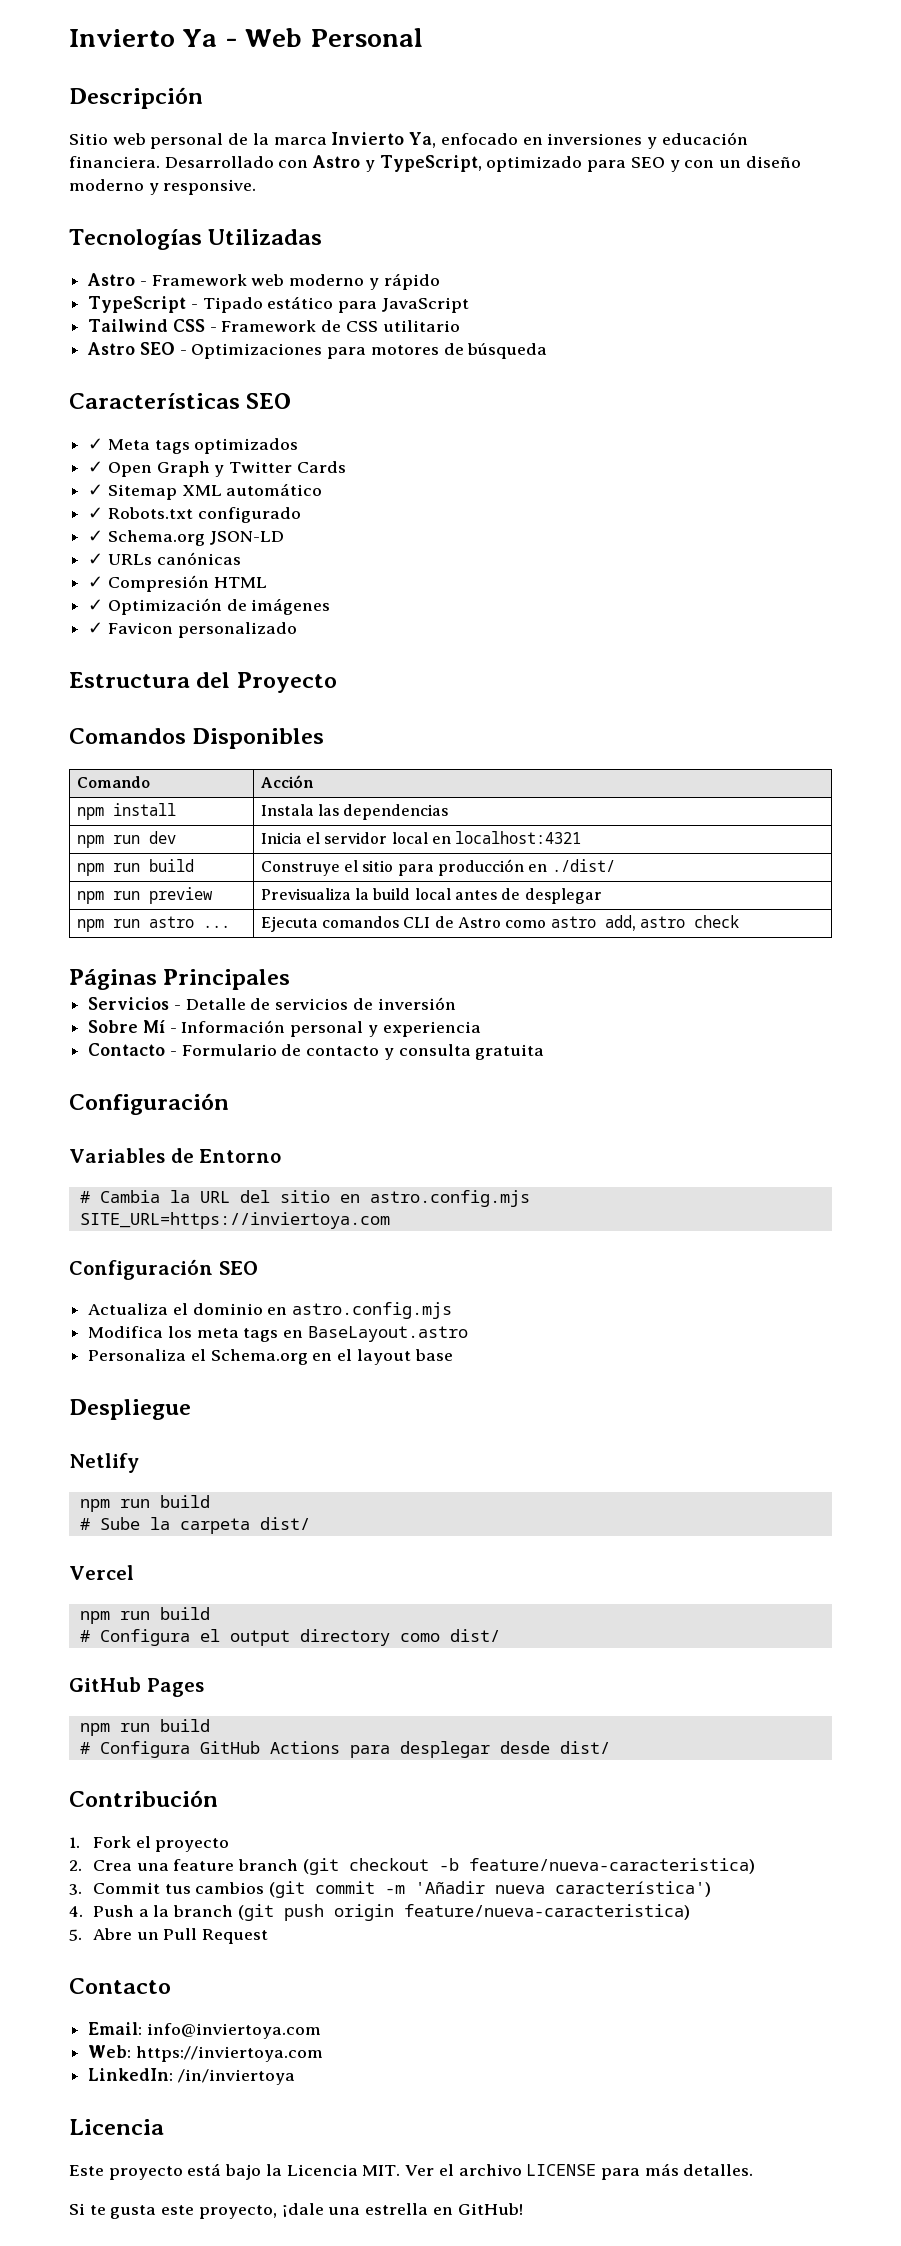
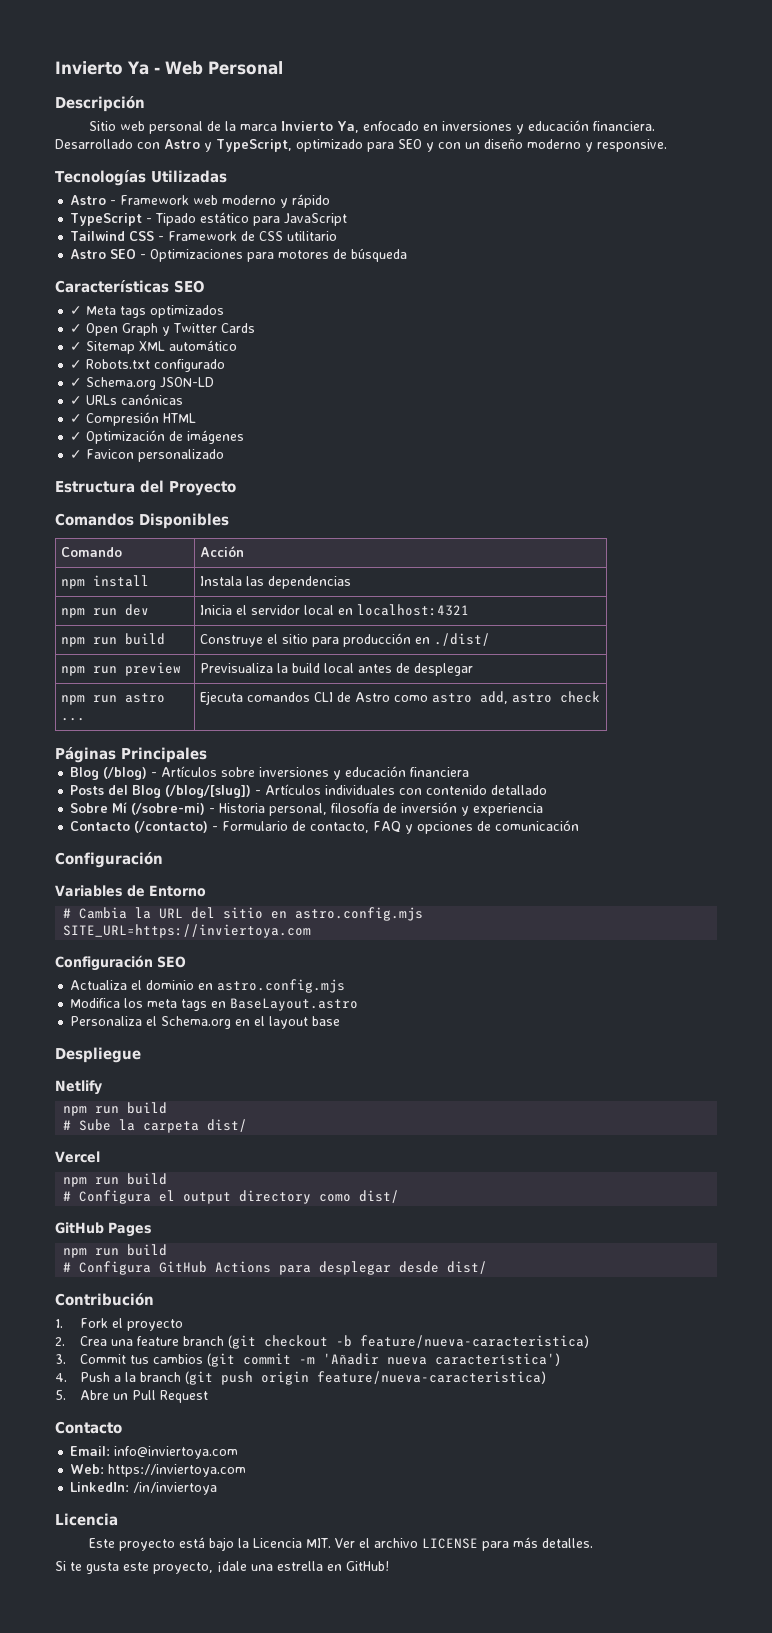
- Servicios - Detalle de servicios de inversión
- Sobre Mí - Información personal y experiencia
+ Blog (/blog) - Artículos sobre inversiones y educación financiera
+ Posts del Blog (/blog/[slug]) - Artículos individuales con contenido detallado
+ Sobre Mí (/sobre-mi) - Historia personal, filosofía de inversión y experiencia
- Contacto - Formulario de contacto y consulta gratuita
+ Contacto (/contacto) - Formulario de contacto, FAQ y opciones de comunicación

